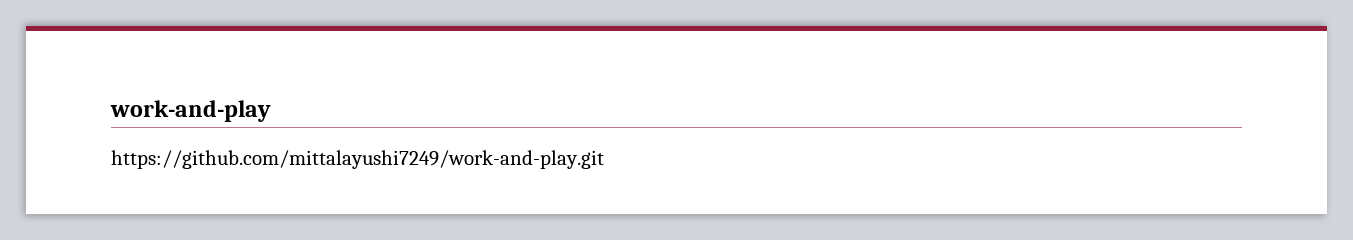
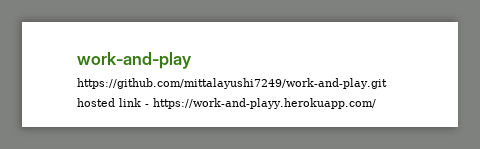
+ hosted link - https://work-and-playy.herokuapp.com/

